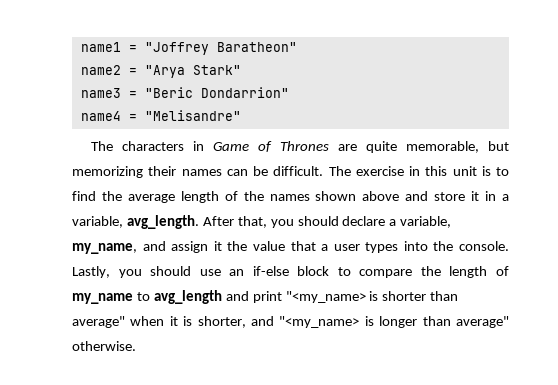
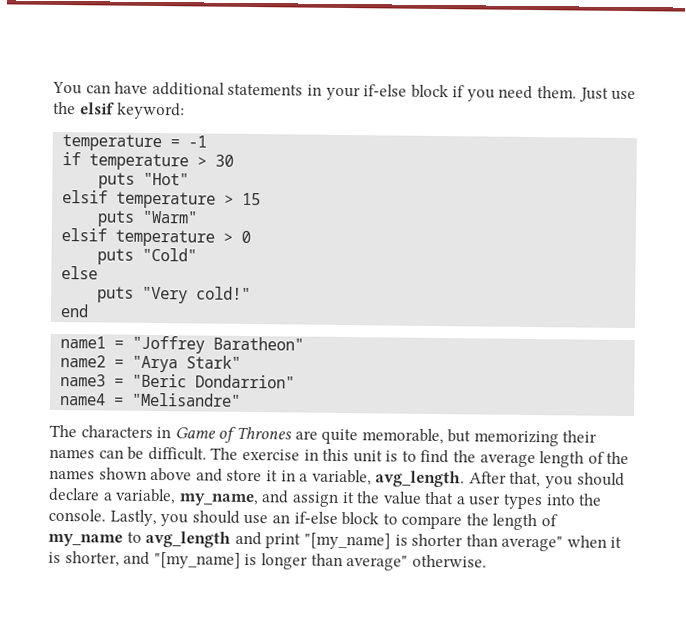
+ You can have additional statements in your if-else block if you need them. Just use the elsif keyword:
+ temperature = -1
+ if temperature > 30
+ puts "Hot"
+ elsif temperature > 15
+ puts "Warm"
+ elsif temperature > 0
+ puts "Cold"
+ else
+ puts "Very cold!"
+ end
- Lastly, you should use an if-else block to compare the length of my_name to avg_length and print "<my_name> is shorter than average" when it is shorter, and "<my_name> is longer than average" otherwise.
+ Lastly, you should use an if-else block to compare the length of my_name to avg_length and print "[my_name] is shorter than average" when it is shorter, and "[my_name] is longer than average" otherwise.

